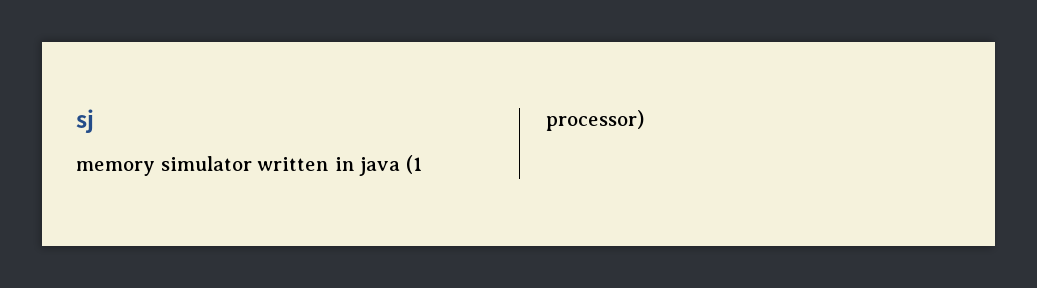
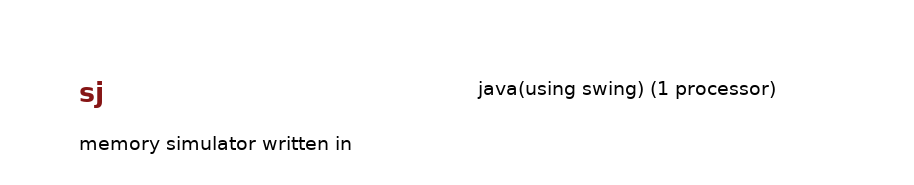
- memory simulator written in java (1 processor)
+ memory simulator written in java(using swing) (1 processor)

